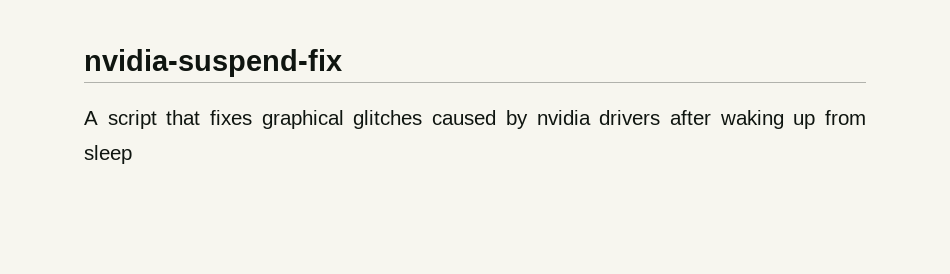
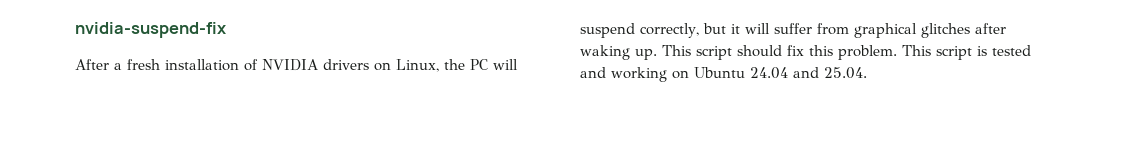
- A script that fixes graphical glitches caused by nvidia drivers after waking up from sleep
+ After a fresh installation of NVIDIA drivers on Linux, the PC will suspend correctly, but it will suffer from graphical glitches after waking up. This script should fix this problem. This script is tested and working on Ubuntu 24.04 and 25.04.

